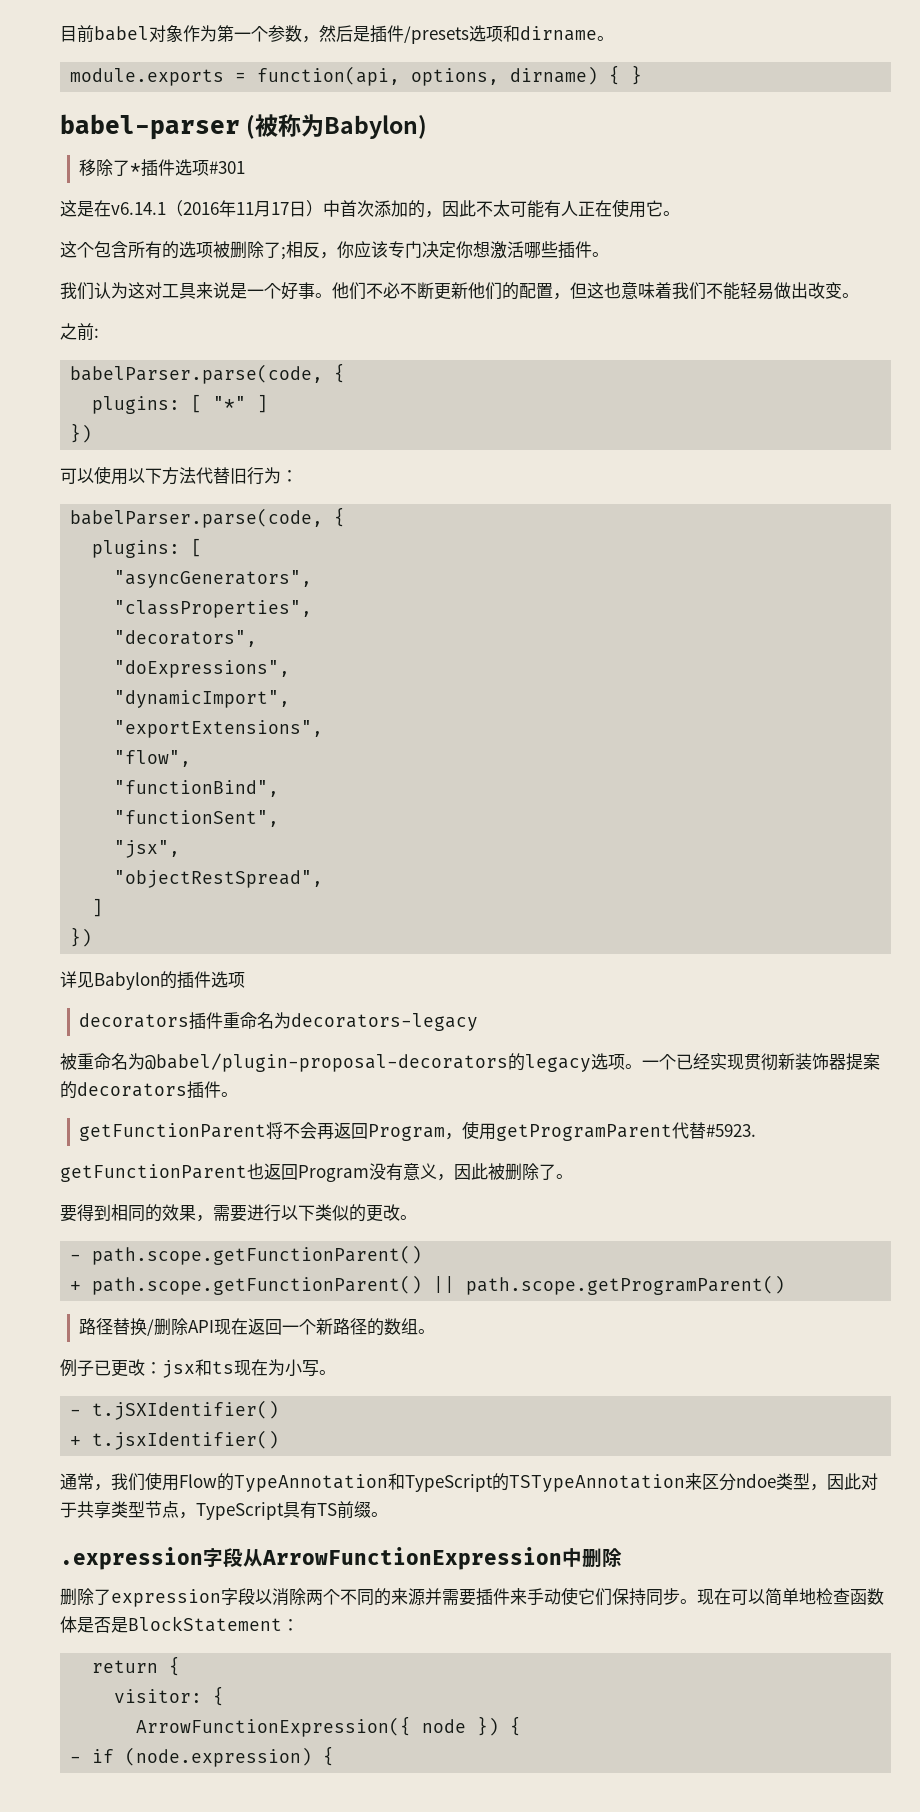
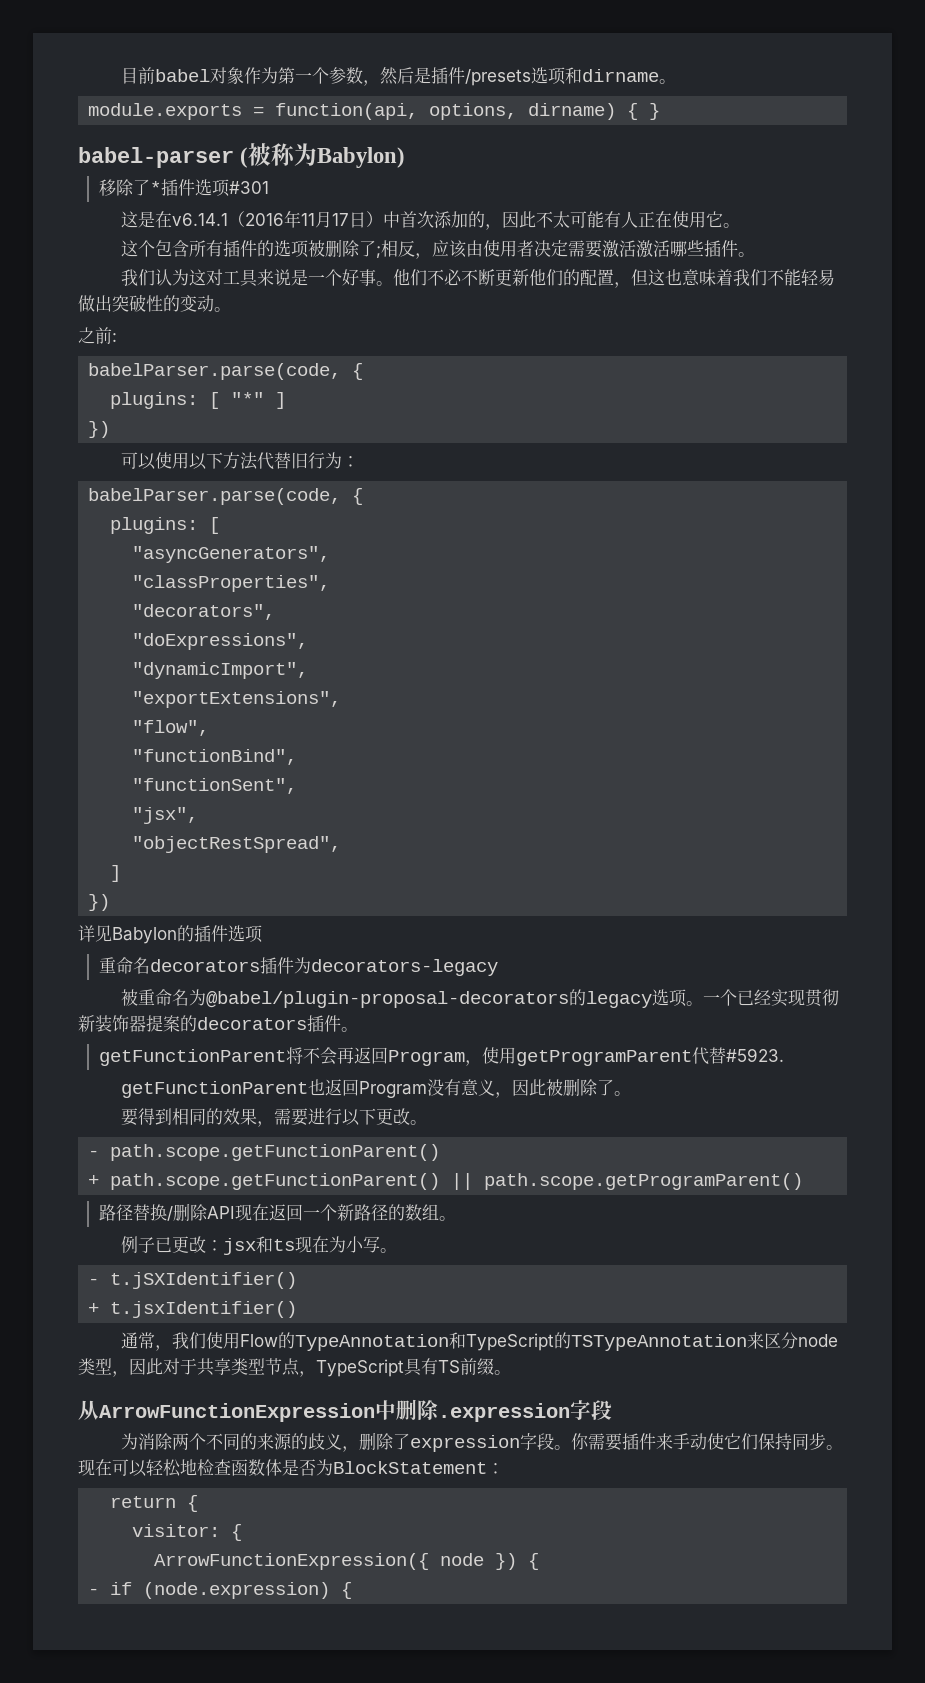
- 这个包含所有的选项被删除了;相反，你应该专门决定你想激活哪些插件。
+ 这个包含所有插件的选项被删除了;相反，应该由使用者决定需要激活激活哪些插件。
- 他们不必不断更新他们的配置，但这也意味着我们不能轻易做出改变。
+ 他们不必不断更新他们的配置，但这也意味着我们不能轻易做出突破性的变动。
- decorators插件重命名为decorators-legacy
+ 重命名decorators插件为decorators-legacy
- 要得到相同的效果，需要进行以下类似的更改。
+ 要得到相同的效果，需要进行以下更改。
- 通常，我们使用Flow的TypeAnnotation和TypeScript的TSTypeAnnotation来区分ndoe类型，因此对于共享类型节点，TypeScript具有TS前缀。
+ 通常，我们使用Flow的TypeAnnotation和TypeScript的TSTypeAnnotation来区分node类型，因此对于共享类型节点，TypeScript具有TS前缀。
- .expression字段从ArrowFunctionExpression中删除
- 删除了expression字段以消除两个不同的来源并需要插件来手动使它们保持同步。
+ 从ArrowFunctionExpression中删除.expression字段
+ 为消除两个不同的来源的歧义，删除了expression字段。你需要插件来手动使它们保持同步。
- 现在可以简单地检查函数体是否是BlockStatement：
+ 现在可以轻松地检查函数体是否为BlockStatement：

